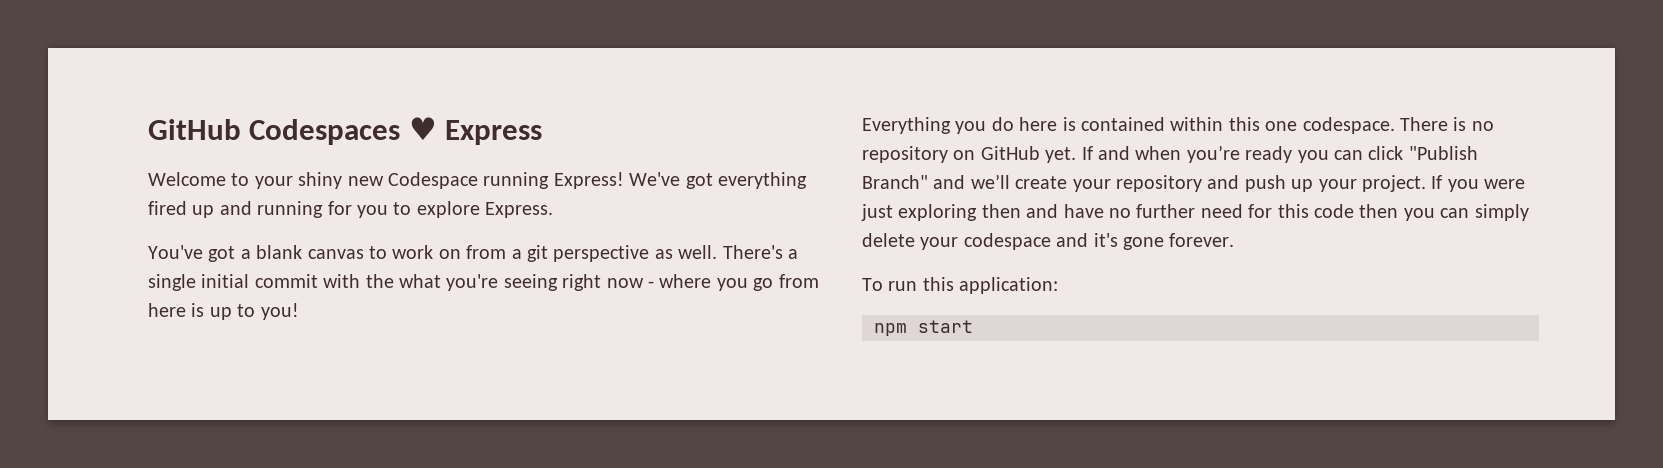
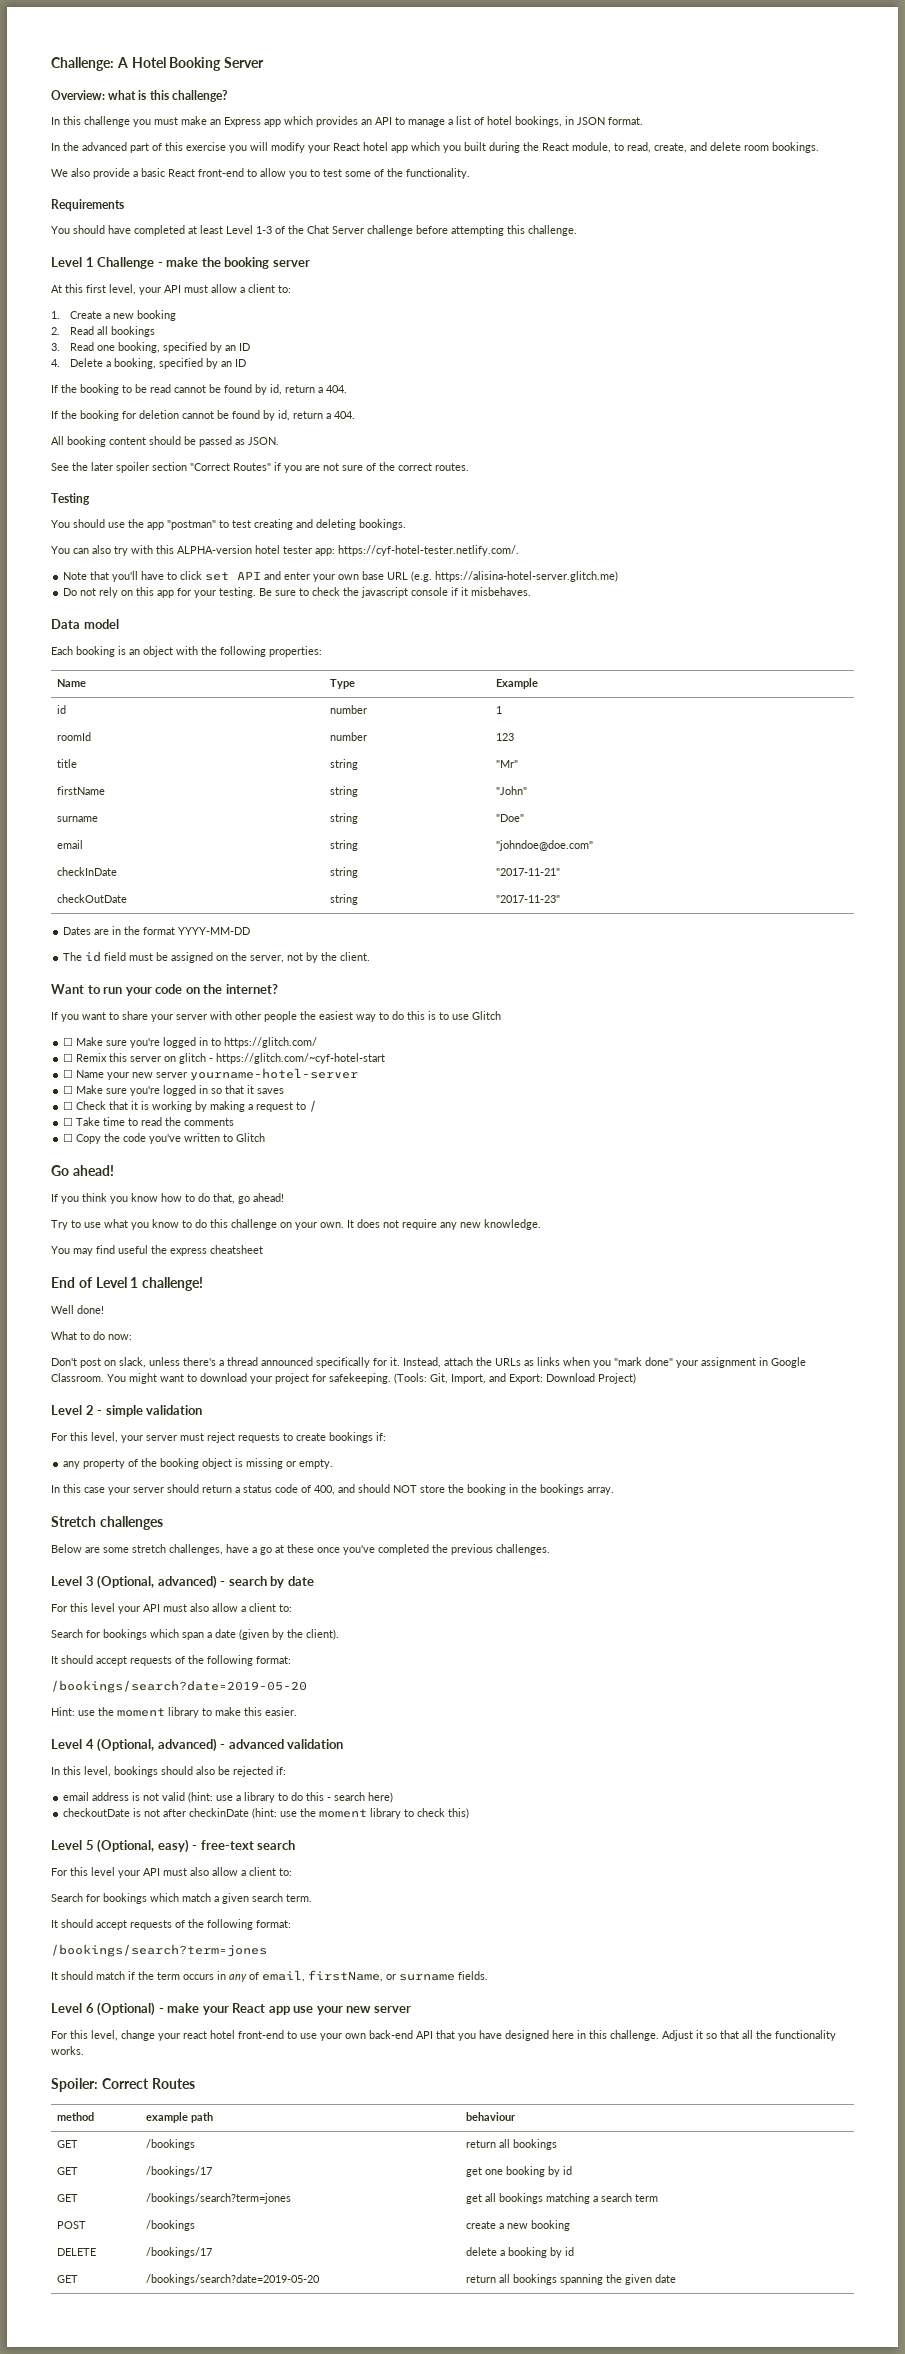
- GitHub Codespaces ♥ Express
- Welcome to your shiny new Codespace running Express! We've got everything fired up and running for you to explore Express.
- You've got a blank canvas to work on from a git perspective as well. There's a single initial commit with the what you're seeing right now - where you go from here is up to you!
- Everything you do here is contained within this one codespace. There is no repository on GitHub yet. If and when you’re ready you can click "Publish Branch" and we’ll create your repository and push up your project. If you were just exploring then and have no further need for this code then you can simply delete your codespace and it's gone forever.
- To run this application:
- npm start
+ Challenge: A Hotel Booking Server
+ Overview: what is this challenge?
+ In this challenge you must make an Express app which provides an API to manage a list of hotel bookings, in JSON format.
+ In the advanced part of this exercise you will modify your React hotel app which you built during the React module, to read, create, and delete room bookings.
+ We also provide a basic React front-end to allow you to test some of the functionality.
+ Requirements
+ You should have completed at least Level 1-3 of the Chat Server challenge before attempting this challenge.
+ Level 1 Challenge - make the booking server
+ At this first level, your API must allow a client to:
+ 1. Create a new booking
+ 2. Read all bookings
+ 3. Read one booking, specified by an ID
+ 4. Delete a booking, specified by an ID
+ If the booking to be read cannot be found by id, return a 404.
+ If the booking for deletion cannot be found by id, return a 404.
+ All booking content should be passed as JSON.
+ See the later spoiler section "Correct Routes" if you are not sure of the correct routes.
+ Testing
+ You should use the app "postman" to test creating and deleting bookings.
+ You can also try with this ALPHA-version hotel tester app: https://cyf-hotel-tester.netlify.com/.
+ Note that you'll have to click set API and enter your own base URL (e.g. https://alisina-hotel-server.glitch.me)
+ Do not rely on this app for your testing. Be sure to check the javascript console if it misbehaves.
+ Data model
+ Each booking is an object with the following properties:
+ Name | Type | Example
+ id | number | 1
+ roomId | number | 123
+ title | string | "Mr"
+ firstName | string | "John"
+ surname | string | "Doe"
+ email | string | "johndoe@doe.com"
+ checkInDate | string | "2017-11-21"
+ checkOutDate | string | "2017-11-23"
+ Dates are in the format YYYY-MM-DD
+ The id field must be assigned on the server, not by the client.
+ Want to run your code on the internet?
+ If you want to share your server with other people the easiest way to do this is to use Glitch
+ ☐ Make sure you're logged in to https://glitch.com/
+ ☐ Remix this server on glitch - https://glitch.com/~cyf-hotel-start
+ ☐ Name your new server yourname-hotel-server
+ ☐ Make sure you're logged in so that it saves
+ ☐ Check that it is working by making a request to /
+ ☐ Take time to read the comments
+ ☐ Copy the code you've written to Glitch
+ Go ahead!
+ If you think you know how to do that, go ahead!
+ Try to use what you know to do this challenge on your own. It does not require any new knowledge.
+ You may find useful the express cheatsheet
+ End of Level 1 challenge!
+ Well done!
+ What to do now:
+ Don't post on slack, unless there's a thread announced specifically for it. Instead, attach the URLs as links when you "mark done" your assignment in Google Classroom. You might want to download your project for safekeeping. (Tools: Git, Import, and Export: Download Project)
+ Level 2 - simple validation
+ For this level, your server must reject requests to create bookings if:
+ any property of the booking object is missing or empty.
+ In this case your server should return a status code of 400, and should NOT store the booking in the bookings array.
+ Stretch challenges
+ Below are some stretch challenges, have a go at these once you've completed the previous challenges.
+ Level 3 (Optional, advanced) - search by date
+ For this level your API must also allow a client to:
+ Search for bookings which span a date (given by the client).
+ It should accept requests of the following format:
+ /bookings/search?date=2019-05-20
+ Hint: use the moment library to make this easier.
+ Level 4 (Optional, advanced) - advanced validation
+ In this level, bookings should also be rejected if:
+ email address is not valid (hint: use a library to do this - search here)
+ checkoutDate is not after checkinDate (hint: use the moment library to check this)
+ Level 5 (Optional, easy) - free-text search
+ For this level your API must also allow a client to:
+ Search for bookings which match a given search term.
+ It should accept requests of the following format:
+ /bookings/search?term=jones
+ It should match if the term occurs in any of email, firstName, or surname fields.
+ Level 6 (Optional) - make your React app use your new server
+ For this level, change your react hotel front-end to use your own back-end API that you have designed here in this challenge. Adjust it so that all the functionality works.
+ Spoiler: Correct Routes
+ method | example path | behaviour
+ GET | /bookings | return all bookings
+ GET | /bookings/17 | get one booking by id
+ GET | /bookings/search?term=jones | get all bookings matching a search term
+ POST | /bookings | create a new booking
+ DELETE | /bookings/17 | delete a booking by id
+ GET | /bookings/search?date=2019-05-20 | return all bookings spanning the given date

